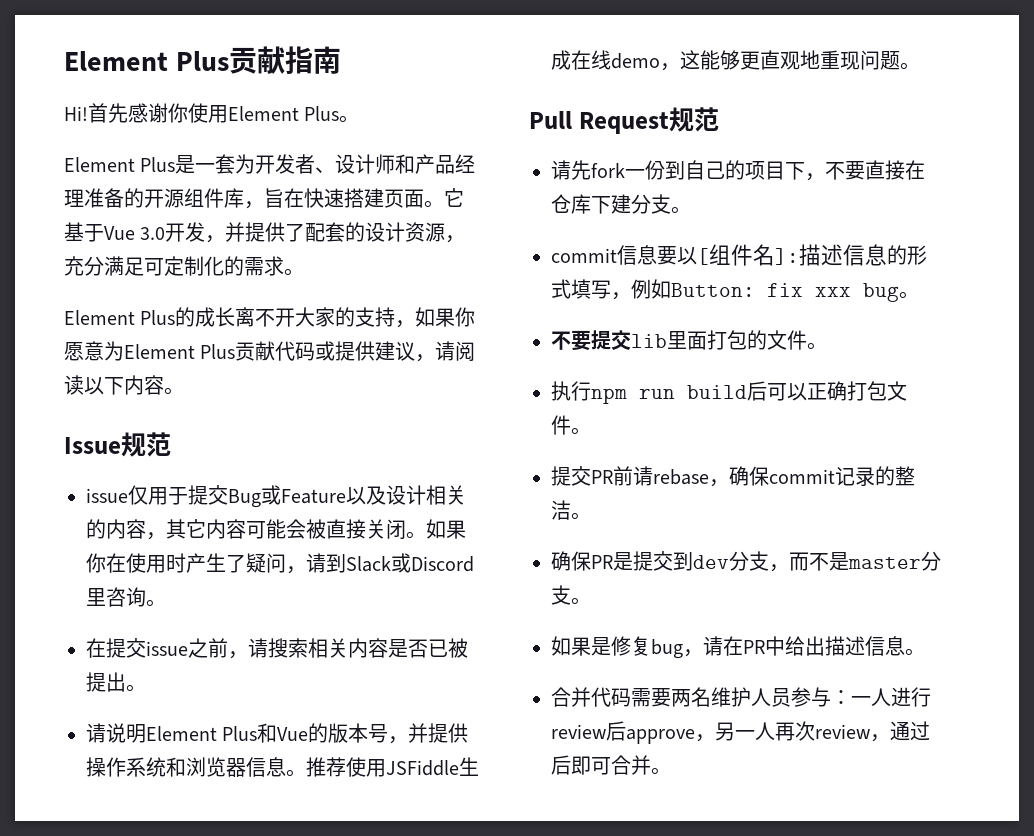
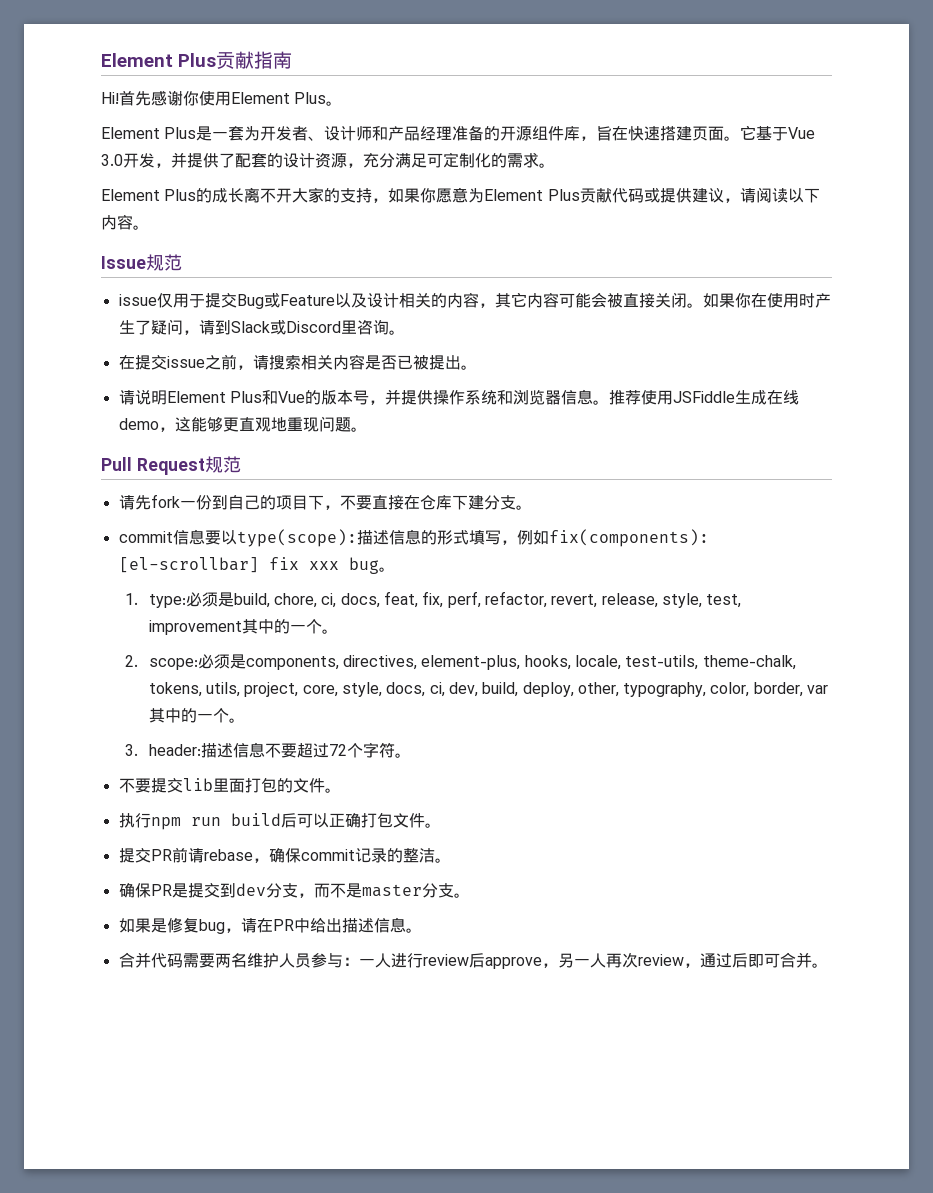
- commit信息要以[组件名]:描述信息的形式填写，例如Button: fix xxx bug。
+ commit信息要以type(scope):描述信息的形式填写，例如fix(components): [el-scrollbar] fix xxx bug。
+ 1. type:必须是build, chore, ci, docs, feat, fix, perf, refactor, revert, release, style, test, improvement其中的一个。
+ 2. scope:必须是components, directives, element-plus, hooks, locale, test-utils, theme-chalk, tokens, utils, project, core, style, docs, ci, dev, build, deploy, other, typography, color, border, var其中的一个。
+ 3. header:描述信息不要超过72个字符。

